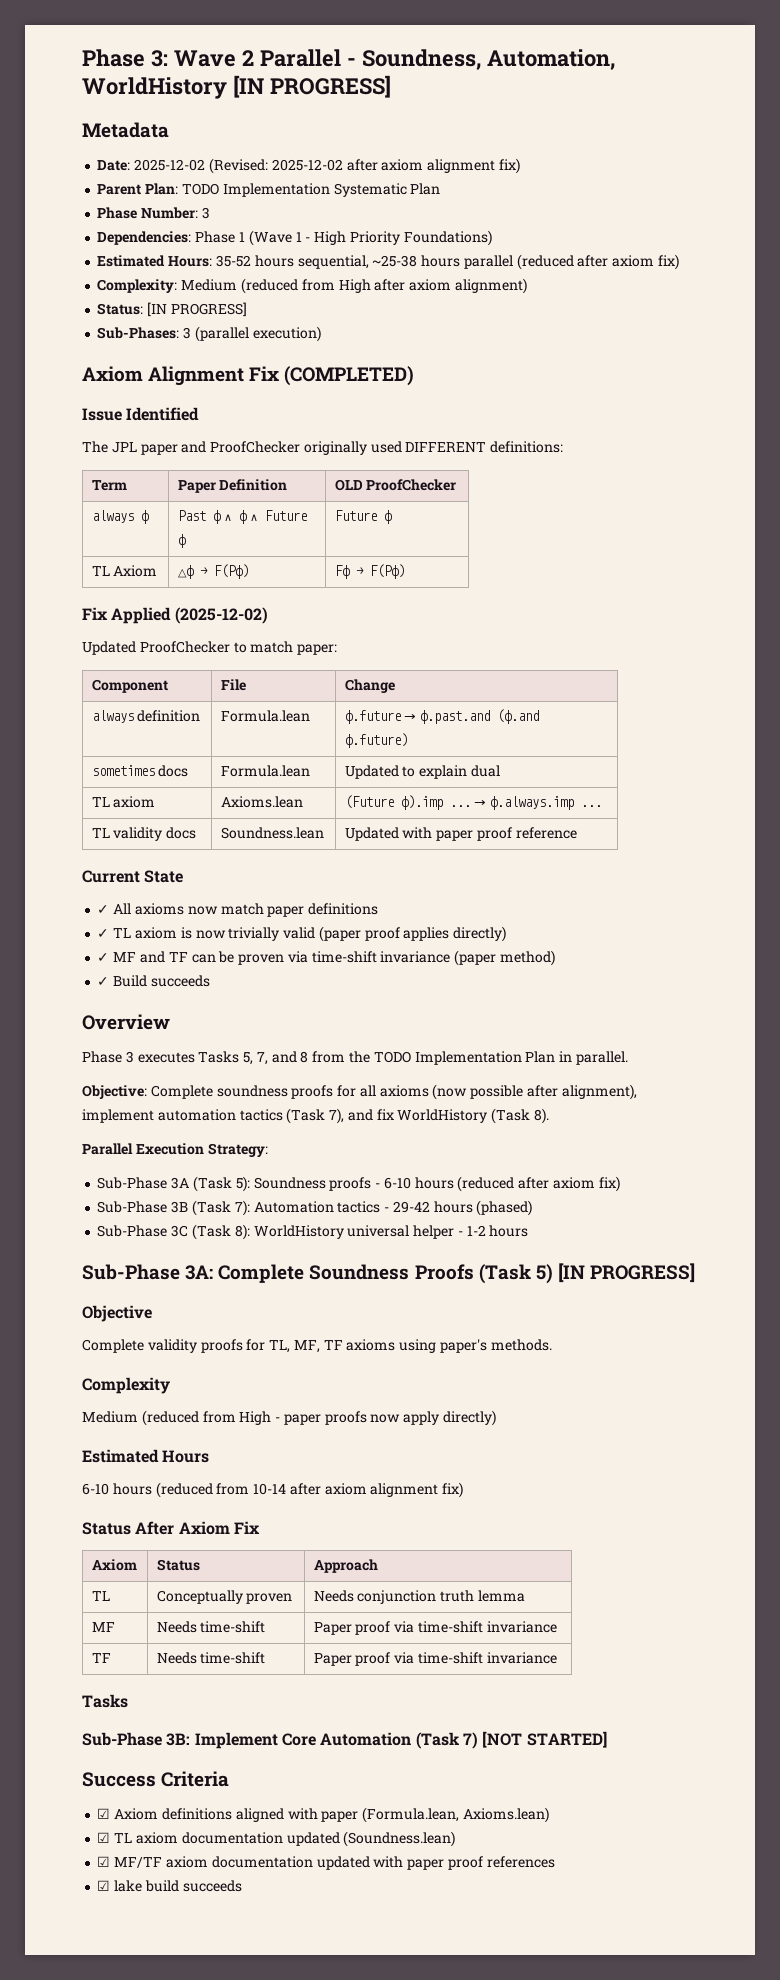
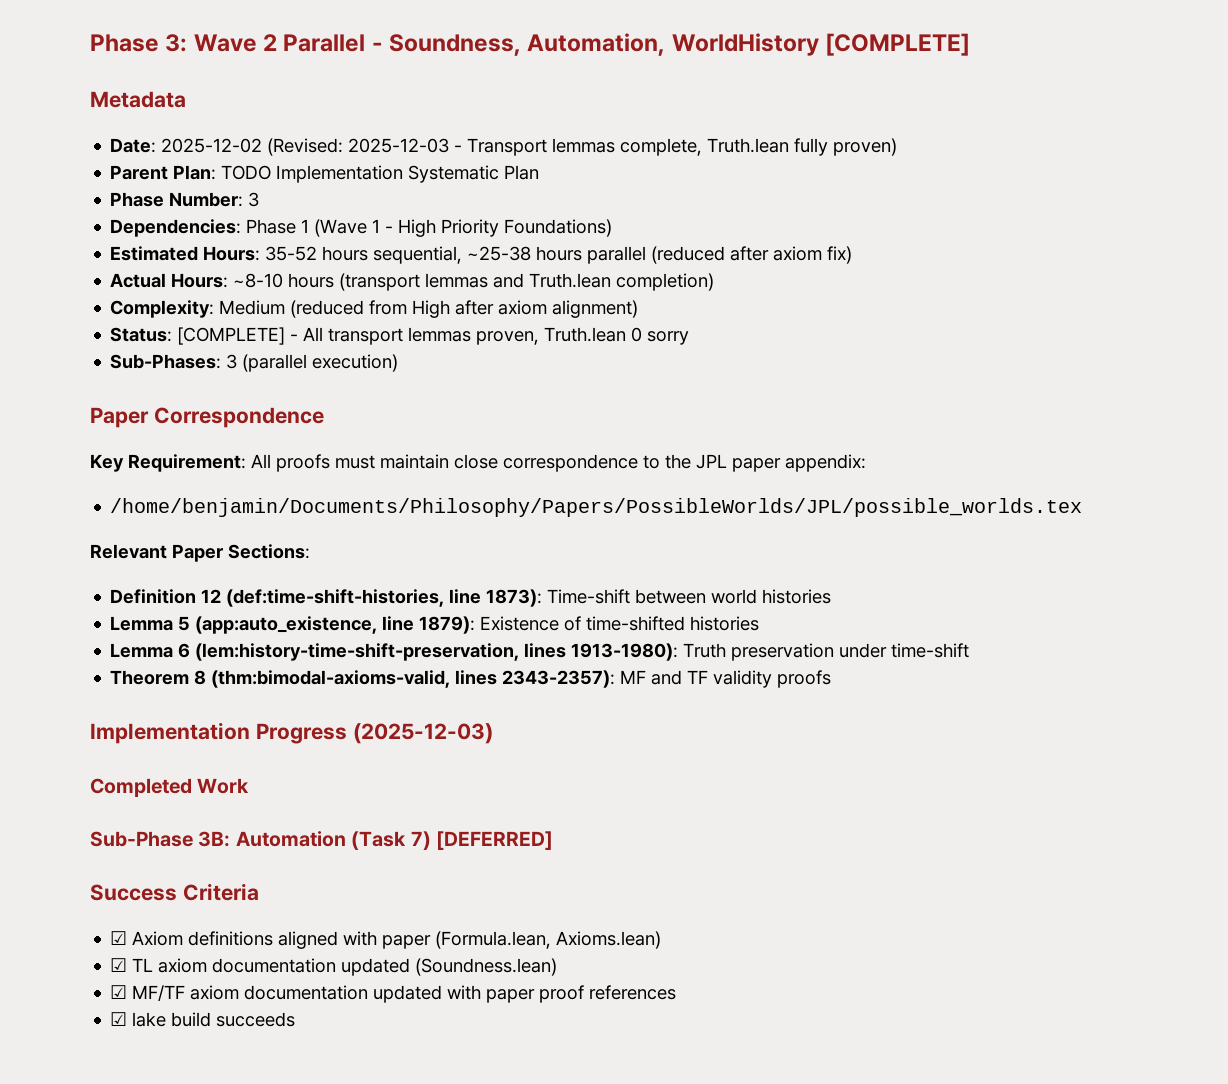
- Phase 3: Wave 2 Parallel - Soundness, Automation, WorldHistory [IN PROGRESS]
+ Phase 3: Wave 2 Parallel - Soundness, Automation, WorldHistory [COMPLETE]
- Date: 2025-12-02 (Revised: 2025-12-02 after axiom alignment fix)
+ Date: 2025-12-02 (Revised: 2025-12-03 - Transport lemmas complete, Truth.lean fully proven)
+ Actual Hours: ~8-10 hours (transport lemmas and Truth.lean completion)
- Status: [IN PROGRESS]
+ Status: [COMPLETE] - All transport lemmas proven, Truth.lean 0 sorry
  Sub-Phases: 3 (parallel execution)
- Axiom Alignment Fix (COMPLETED)
- Issue Identified
- The JPL paper and ProofChecker originally used DIFFERENT definitions:
- Term | Paper Definition | OLD ProofChecker
- always φ | Past φ ∧ φ ∧ Future φ | Future φ
- TL Axiom | △φ → F(Pφ) | Fφ → F(Pφ)
- Fix Applied (2025-12-02)
- Updated ProofChecker to match paper:
- Component | File | Change
- always definition | Formula.lean | φ.future → φ.past.and (φ.and φ.future)
- sometimes docs | Formula.lean | Updated to explain dual
- TL axiom | Axioms.lean | (Future φ).imp ... → φ.always.imp ...
- TL validity docs | Soundness.lean | Updated with paper proof reference
- Current State
- ✓ All axioms now match paper definitions
- ✓ TL axiom is now trivially valid (paper proof applies directly)
- ✓ MF and TF can be proven via time-shift invariance (paper method)
- ✓ Build succeeds
- Overview
- Phase 3 executes Tasks 5, 7, and 8 from the TODO Implementation Plan in parallel.
- Objective: Complete soundness proofs for all axioms (now possible after alignment), implement automation tactics (Task 7), and fix WorldHistory (Task 8).
- Parallel Execution Strategy:
- Sub-Phase 3A (Task 5): Soundness proofs - 6-10 hours (reduced after axiom fix)
- Sub-Phase 3B (Task 7): Automation tactics - 29-42 hours (phased)
- Sub-Phase 3C (Task 8): WorldHistory universal helper - 1-2 hours
- Sub-Phase 3A: Complete Soundness Proofs (Task 5) [IN PROGRESS]
- Objective
- Complete validity proofs for TL, MF, TF axioms using paper's methods.
- Complexity
- Medium (reduced from High - paper proofs now apply directly)
- Estimated Hours
- 6-10 hours (reduced from 10-14 after axiom alignment fix)
- Status After Axiom Fix
- Axiom | Status | Approach
- TL | Conceptually proven | Needs conjunction truth lemma
- MF | Needs time-shift | Paper proof via time-shift invariance
- TF | Needs time-shift | Paper proof via time-shift invariance
- Tasks
+ Paper Correspondence
+ Key Requirement: All proofs must maintain close correspondence to the JPL paper appendix:
+ /home/benjamin/Documents/Philosophy/Papers/PossibleWorlds/JPL/possible_worlds.tex
+ Relevant Paper Sections:
+ Definition 12 (def:time-shift-histories, line 1873): Time-shift between world histories
+ Lemma 5 (app:auto_existence, line 1879): Existence of time-shifted histories
+ Lemma 6 (lem:history-time-shift-preservation, lines 1913-1980): Truth preservation under time-shift
+ Theorem 8 (thm:bimodal-axioms-valid, lines 2343-2357): MF and TF validity proofs
+ Implementation Progress (2025-12-03)
+ Completed Work
- Sub-Phase 3B: Implement Core Automation (Task 7) [NOT STARTED]
+ Sub-Phase 3B: Automation (Task 7) [DEFERRED]

